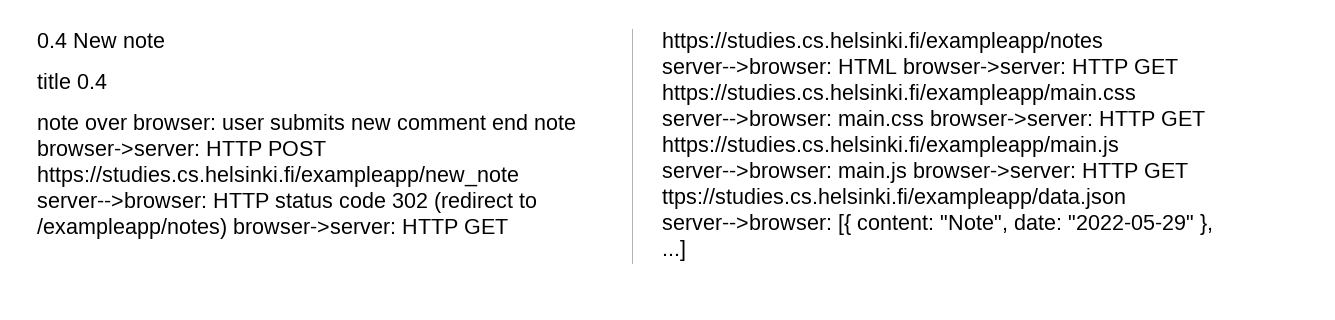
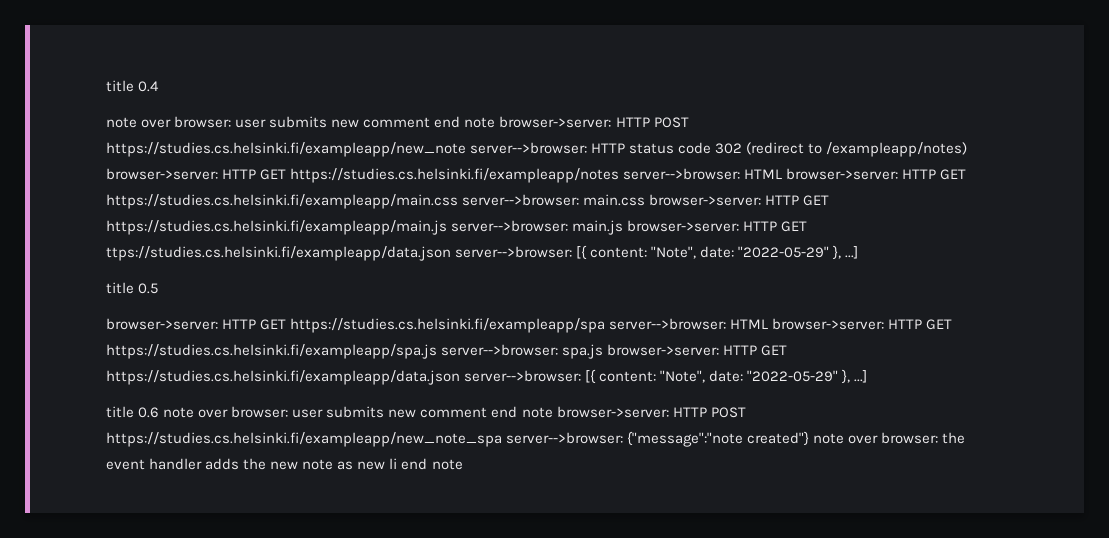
- 0.4 New note
+ title 0.5
+ browser->server: HTTP GET https://studies.cs.helsinki.fi/exampleapp/spa server-->browser: HTML browser->server: HTTP GET https://studies.cs.helsinki.fi/exampleapp/spa.js server-->browser: spa.js browser->server: HTTP GET https://studies.cs.helsinki.fi/exampleapp/data.json server-->browser: [{ content: "Note", date: "2022-05-29" }, ...]
+ title 0.6 note over browser: user submits new comment end note browser->server: HTTP POST https://studies.cs.helsinki.fi/exampleapp/new_note_spa server-->browser: {"message":"note created"} note over browser: the event handler adds the new note as new li end note

